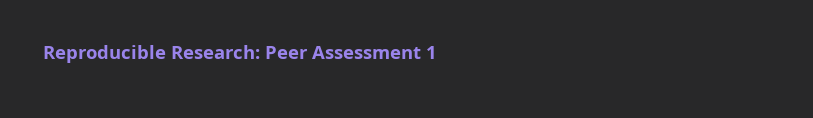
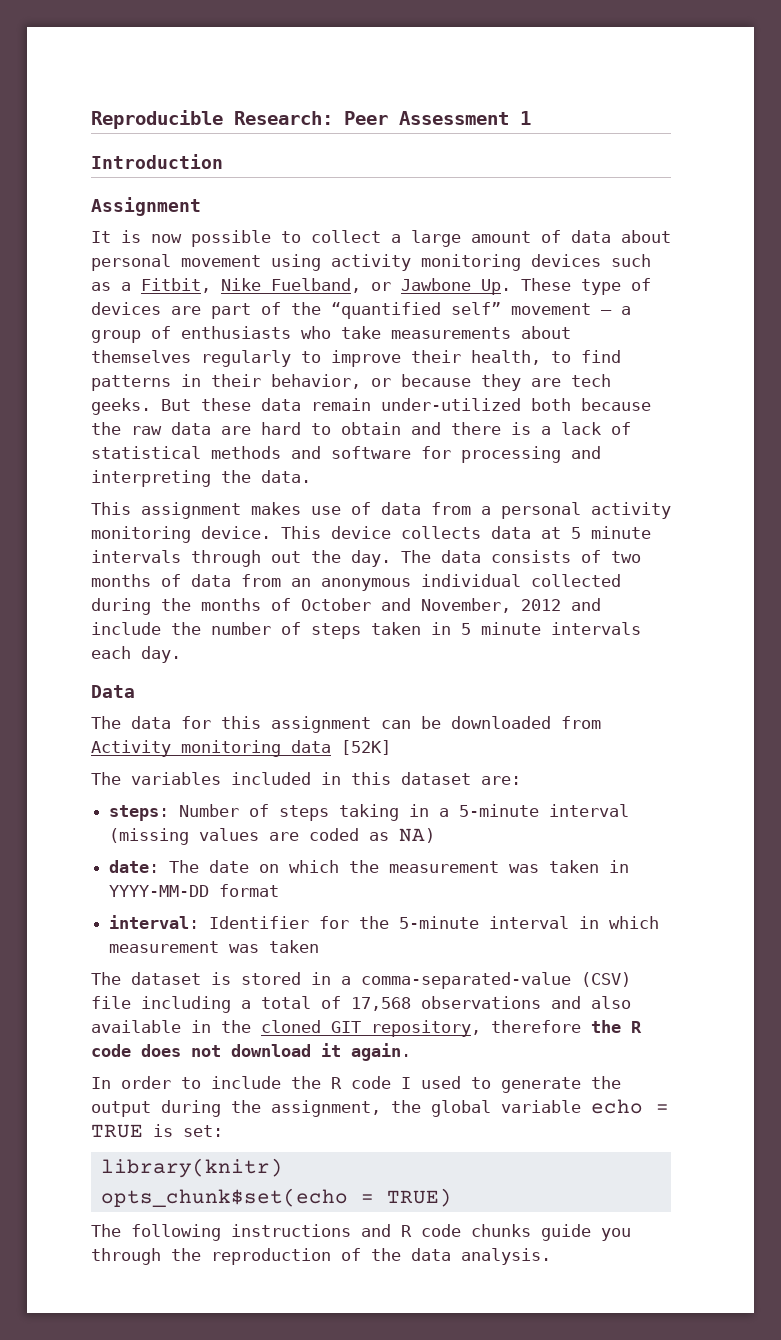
+ Introduction
+ Assignment
+ It is now possible to collect a large amount of data about personal movement using activity monitoring devices such as a Fitbit, Nike Fuelband, or Jawbone Up. These type of devices are part of the “quantified self” movement – a group of enthusiasts who take measurements about themselves regularly to improve their health, to find patterns in their behavior, or because they are tech geeks. But these data remain under-utilized both because the raw data are hard to obtain and there is a lack of statistical methods and software for processing and interpreting the data.
+ This assignment makes use of data from a personal activity monitoring device. This device collects data at 5 minute intervals through out the day. The data consists of two months of data from an anonymous individual collected during the months of October and November, 2012 and include the number of steps taken in 5 minute intervals each day.
+ Data
+ The data for this assignment can be downloaded from Activity monitoring data [52K]
+ The variables included in this dataset are:
+ steps: Number of steps taking in a 5-minute interval (missing values are coded as NA)
+ date: The date on which the measurement was taken in YYYY-MM-DD format
+ interval: Identifier for the 5-minute interval in which measurement was taken
+ The dataset is stored in a comma-separated-value (CSV) file including a total of 17,568 observations and also available in the cloned GIT repository, therefore the R code does not download it again.
+ In order to include the R code I used to generate the output during the assignment, the global variable echo = TRUE is set:
+ library(knitr)
+ opts_chunk$set(echo = TRUE)
+ The following instructions and R code chunks guide you through the reproduction of the data analysis.

